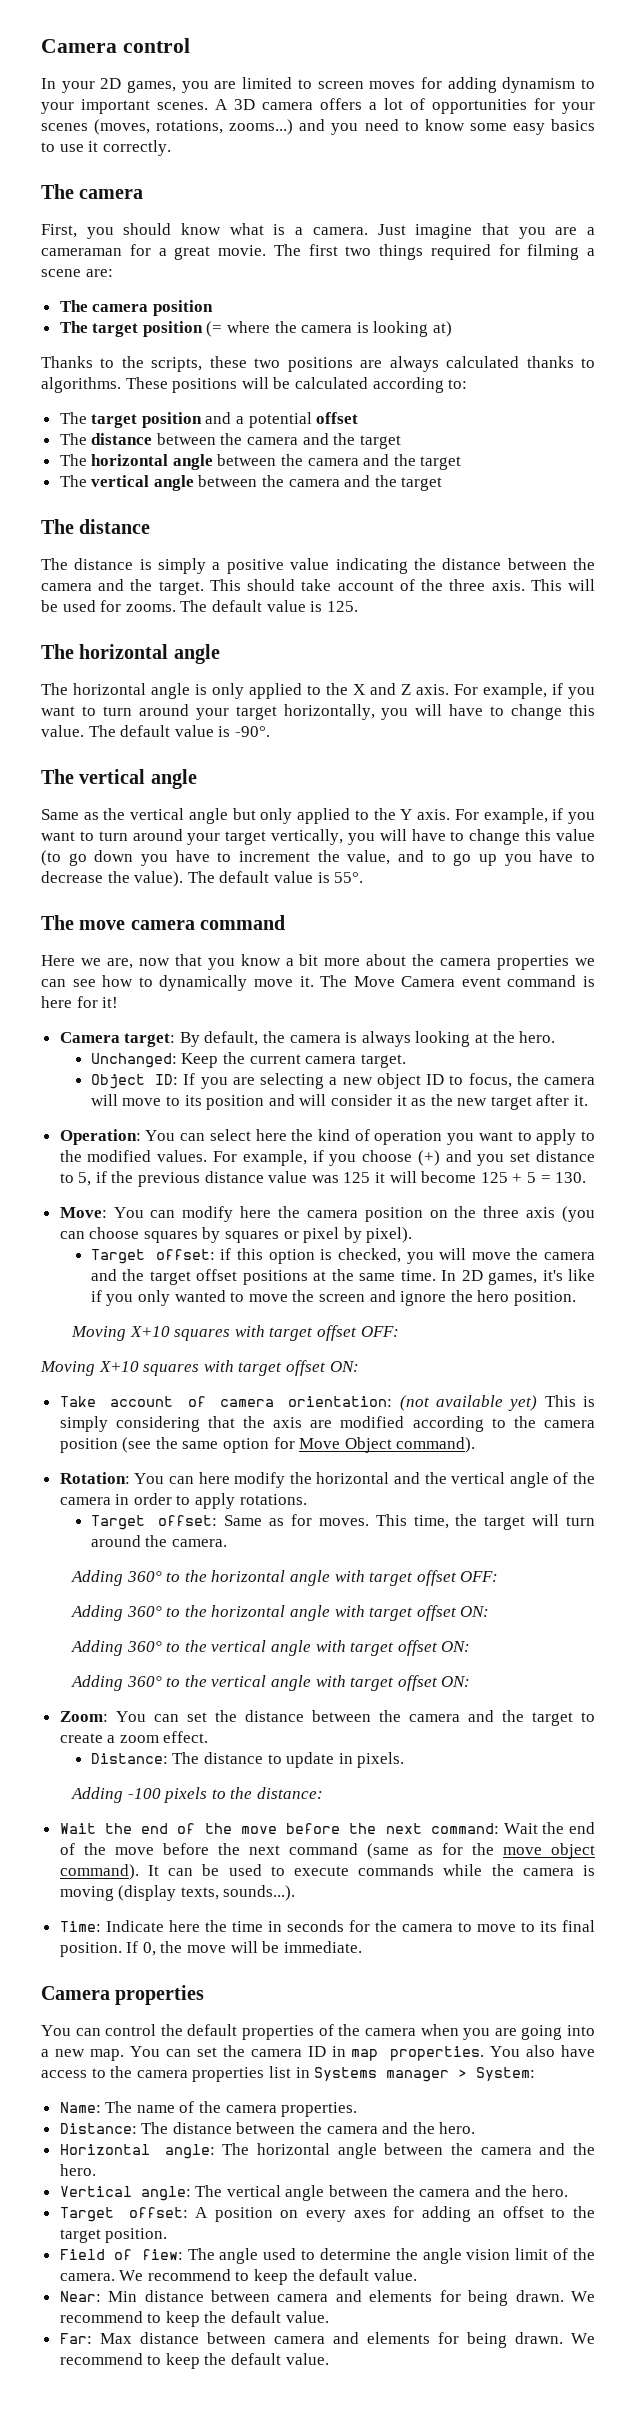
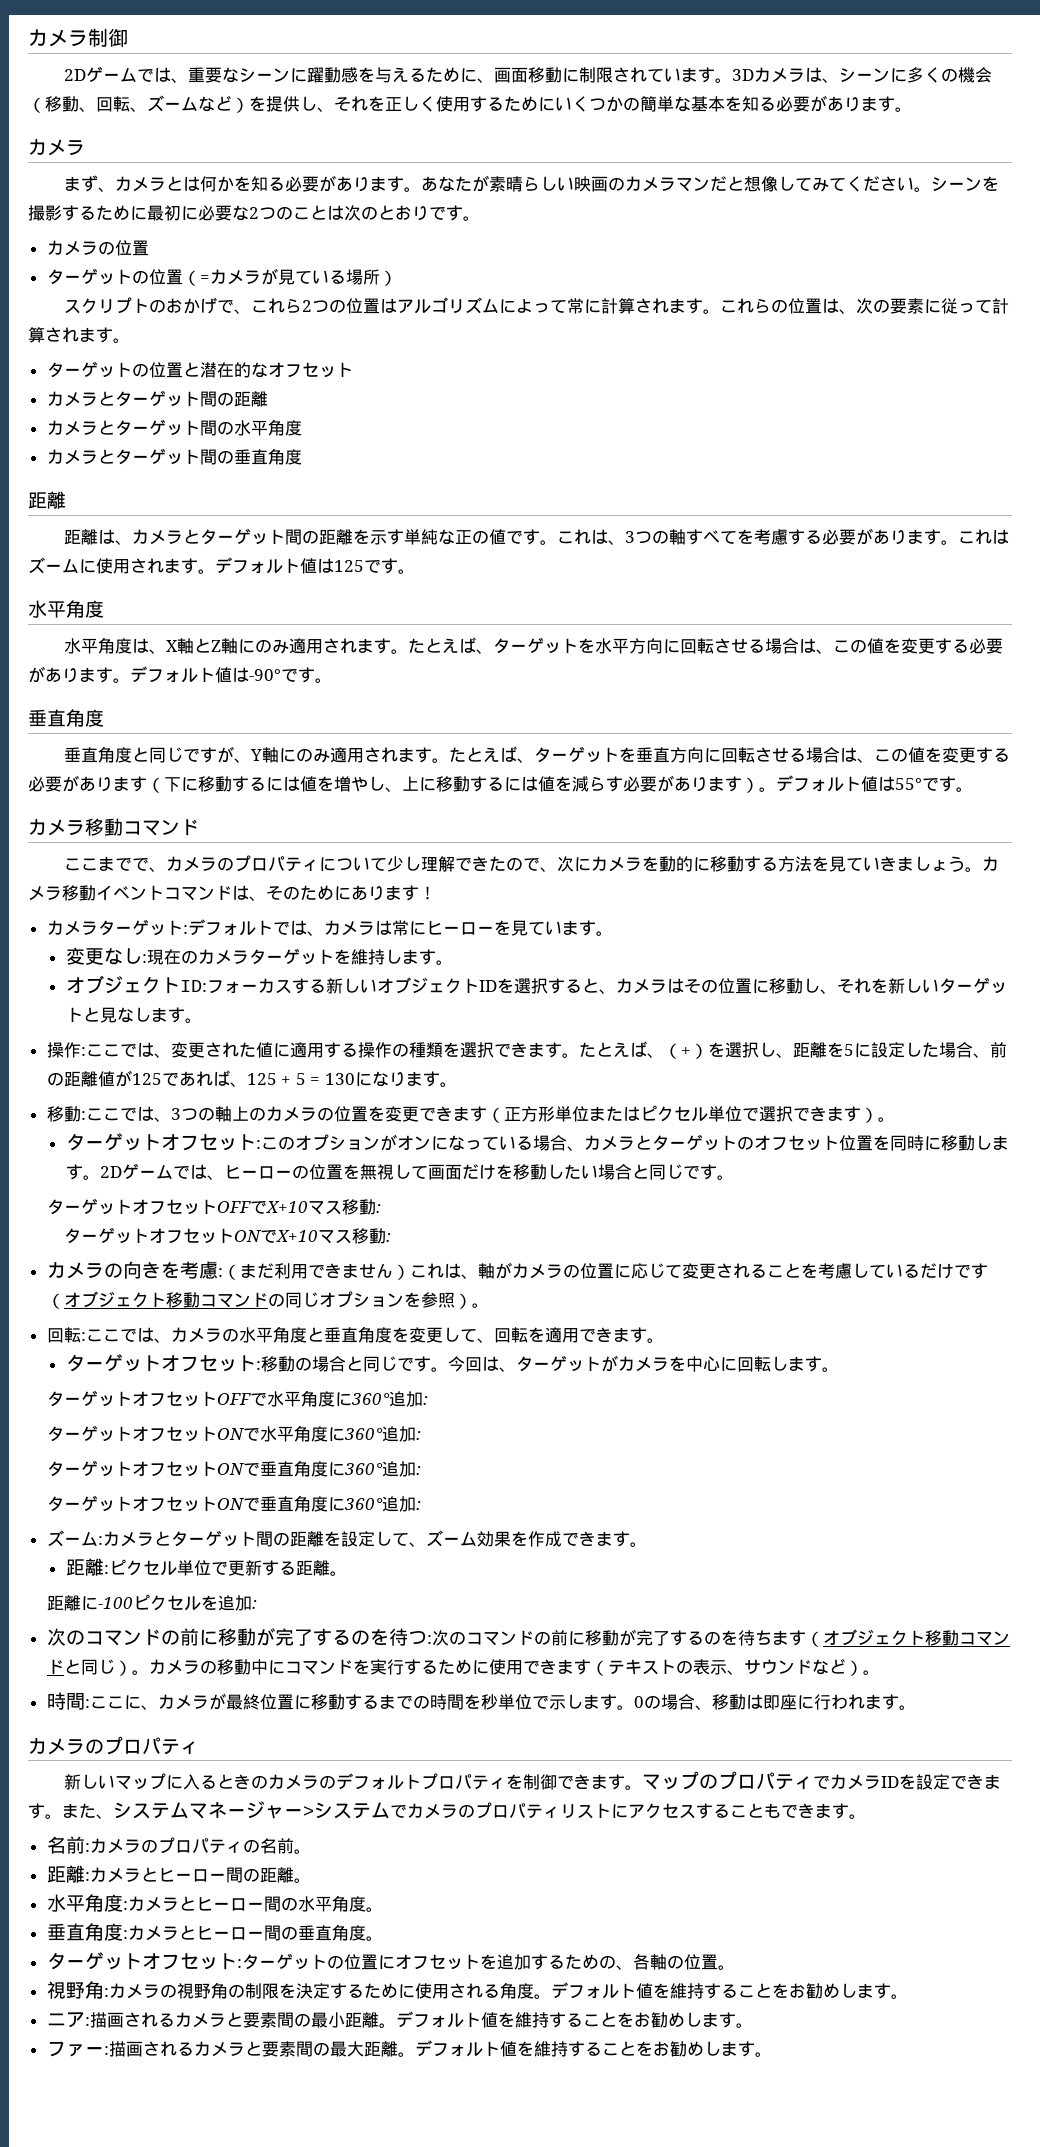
- Camera control
- In your 2D games, you are limited to screen moves for adding dynamism to your important scenes. A 3D camera offers a lot of opportunities for your scenes (moves, rotations, zooms...) and you need to know some easy basics to use it correctly.
- The camera
- First, you should know what is a camera. Just imagine that you are a cameraman for a great movie. The first two things required for filming a scene are:
- The camera position
- The target position (= where the camera is looking at)
- Thanks to the scripts, these two positions are always calculated thanks to algorithms. These positions will be calculated according to:
- The target position and a potential offset
- The distance between the camera and the target
- The horizontal angle between the camera and the target
- The vertical angle between the camera and the target
- The distance
- The distance is simply a positive value indicating the distance between the camera and the target. This should take account of the three axis. This will be used for zooms. The default value is 125.
- The horizontal angle
- The horizontal angle is only applied to the X and Z axis. For example, if you want to turn around your target horizontally, you will have to change this value. The default value is -90°.
- The vertical angle
- Same as the vertical angle but only applied to the Y axis. For example, if you want to turn around your target vertically, you will have to change this value (to go down you have to increment the value, and to go up you have to decrease the value). The default value is 55°.
- The move camera command
- Here we are, now that you know a bit more about the camera properties we can see how to dynamically move it. The Move Camera event command is here for it!
- Camera target: By default, the camera is always looking at the hero.
- Unchanged: Keep the current camera target.
- Object ID: If you are selecting a new object ID to focus, the camera will move to its position and will consider it as the new target after it.
- Operation: You can select here the kind of operation you want to apply to the modified values. For example, if you choose (+) and you set distance to 5, if the previous distance value was 125 it will become 125 + 5 = 130.
- Move: You can modify here the camera position on the three axis (you can choose squares by squares or pixel by pixel).
- Target offset: if this option is checked, you will move the camera and the target offset positions at the same time. In 2D games, it's like if you only wanted to move the screen and ignore the hero position.
- Moving X+10 squares with target offset OFF:
- Moving X+10 squares with target offset ON:
- Take account of camera orientation: (not available yet) This is simply considering that the axis are modified according to the camera position (see the same option for Move Object command).
- Rotation: You can here modify the horizontal and the vertical angle of the camera in order to apply rotations.
- Target offset: Same as for moves. This time, the target will turn around the camera.
- Adding 360° to the horizontal angle with target offset OFF:
- Adding 360° to the horizontal angle with target offset ON:
- Adding 360° to the vertical angle with target offset ON:
- Adding 360° to the vertical angle with target offset ON:
- Zoom: You can set the distance between the camera and the target to create a zoom effect.
- Distance: The distance to update in pixels.
- Adding -100 pixels to the distance:
- Wait the end of the move before the next command: Wait the end of the move before the next command (same as for the move object command). It can be used to execute commands while the camera is moving (display texts, sounds...).
- Time: Indicate here the time in seconds for the camera to move to its final position. If 0, the move will be immediate.
- Camera properties
- You can control the default properties of the camera when you are going into a new map. You can set the camera ID in map properties. You also have access to the camera properties list in Systems manager > System:
- Name: The name of the camera properties.
- Distance: The distance between the camera and the hero.
- Horizontal angle: The horizontal angle between the camera and the hero.
- Vertical angle: The vertical angle between the camera and the hero.
- Target offset: A position on every axes for adding an offset to the target position.
- Field of fiew: The angle used to determine the angle vision limit of the camera. We recommend to keep the default value.
- Near: Min distance between camera and elements for being drawn. We recommend to keep the default value.
- Far: Max distance between camera and elements for being drawn. We recommend to keep the default value.
+ カメラ制御
+ 2Dゲームでは、重要なシーンに躍動感を与えるために、画面移動に制限されています。3Dカメラは、シーンに多くの機会（移動、回転、ズームなど）を提供し、それを正しく使用するためにいくつかの簡単な基本を知る必要があります。
+ カメラ
+ まず、カメラとは何かを知る必要があります。あなたが素晴らしい映画のカメラマンだと想像してみてください。シーンを撮影するために最初に必要な2つのことは次のとおりです。
+ カメラの位置
+ ターゲットの位置（=カメラが見ている場所）
+ スクリプトのおかげで、これら2つの位置はアルゴリズムによって常に計算されます。これらの位置は、次の要素に従って計算されます。
+ ターゲットの位置と潜在的なオフセット
+ カメラとターゲット間の距離
+ カメラとターゲット間の水平角度
+ カメラとターゲット間の垂直角度
+ 距離
+ 距離は、カメラとターゲット間の距離を示す単純な正の値です。これは、3つの軸すべてを考慮する必要があります。これはズームに使用されます。デフォルト値は125です。
+ 水平角度
+ 水平角度は、X軸とZ軸にのみ適用されます。たとえば、ターゲットを水平方向に回転させる場合は、この値を変更する必要があります。デフォルト値は-90°です。
+ 垂直角度
+ 垂直角度と同じですが、Y軸にのみ適用されます。たとえば、ターゲットを垂直方向に回転させる場合は、この値を変更する必要があります（下に移動するには値を増やし、上に移動するには値を減らす必要があります）。デフォルト値は55°です。
+ カメラ移動コマンド
+ ここまでで、カメラのプロパティについて少し理解できたので、次にカメラを動的に移動する方法を見ていきましょう。カメラ移動イベントコマンドは、そのためにあります！
+ カメラターゲット:デフォルトでは、カメラは常にヒーローを見ています。
+ 変更なし:現在のカメラターゲットを維持します。
+ オブジェクトID:フォーカスする新しいオブジェクトIDを選択すると、カメラはその位置に移動し、それを新しいターゲットと見なします。
+ 操作:ここでは、変更された値に適用する操作の種類を選択できます。たとえば、（+）を選択し、距離を5に設定した場合、前の距離値が125であれば、125 + 5 = 130になります。
+ 移動:ここでは、3つの軸上のカメラの位置を変更できます（正方形単位またはピクセル単位で選択できます）。
+ ターゲットオフセット:このオプションがオンになっている場合、カメラとターゲットのオフセット位置を同時に移動します。2Dゲームでは、ヒーローの位置を無視して画面だけを移動したい場合と同じです。
+ ターゲットオフセットOFFでX+10マス移動:
+ ターゲットオフセットONでX+10マス移動:
+ カメラの向きを考慮:（まだ利用できません）これは、軸がカメラの位置に応じて変更されることを考慮しているだけです（オブジェクト移動コマンドの同じオプションを参照）。
+ 回転:ここでは、カメラの水平角度と垂直角度を変更して、回転を適用できます。
+ ターゲットオフセット:移動の場合と同じです。今回は、ターゲットがカメラを中心に回転します。
+ ターゲットオフセットOFFで水平角度に360°追加:
+ ターゲットオフセットONで水平角度に360°追加:
+ ターゲットオフセットONで垂直角度に360°追加:
+ ターゲットオフセットONで垂直角度に360°追加:
+ ズーム:カメラとターゲット間の距離を設定して、ズーム効果を作成できます。
+ 距離:ピクセル単位で更新する距離。
+ 距離に-100ピクセルを追加:
+ 次のコマンドの前に移動が完了するのを待つ:次のコマンドの前に移動が完了するのを待ちます（オブジェクト移動コマンドと同じ）。カメラの移動中にコマンドを実行するために使用できます（テキストの表示、サウンドなど）。
+ 時間:ここに、カメラが最終位置に移動するまでの時間を秒単位で示します。0の場合、移動は即座に行われます。
+ カメラのプロパティ
+ 新しいマップに入るときのカメラのデフォルトプロパティを制御できます。マップのプロパティでカメラIDを設定できます。また、システムマネージャー>システムでカメラのプロパティリストにアクセスすることもできます。
+ 名前:カメラのプロパティの名前。
+ 距離:カメラとヒーロー間の距離。
+ 水平角度:カメラとヒーロー間の水平角度。
+ 垂直角度:カメラとヒーロー間の垂直角度。
+ ターゲットオフセット:ターゲットの位置にオフセットを追加するための、各軸の位置。
+ 視野角:カメラの視野角の制限を決定するために使用される角度。デフォルト値を維持することをお勧めします。
+ ニア:描画されるカメラと要素間の最小距離。デフォルト値を維持することをお勧めします。
+ ファー:描画されるカメラと要素間の最大距離。デフォルト値を維持することをお勧めします。

